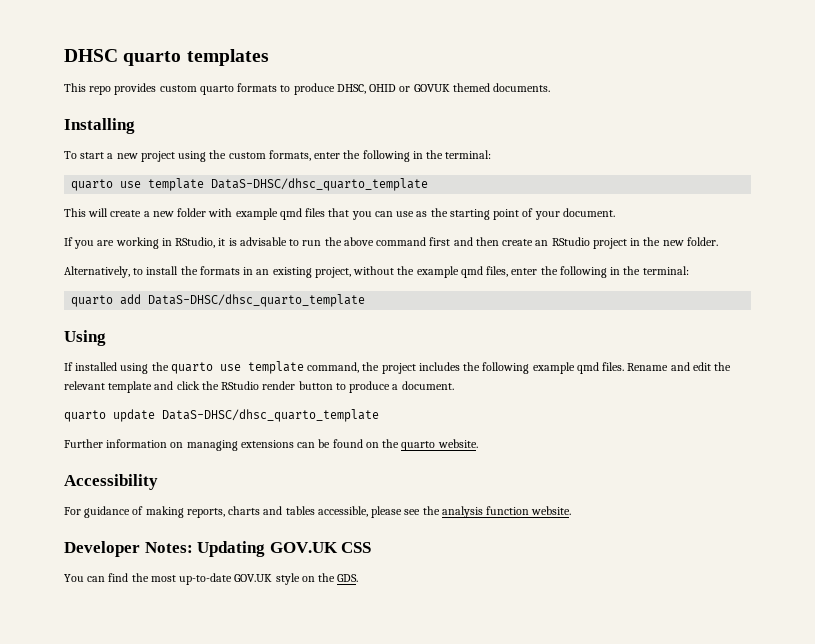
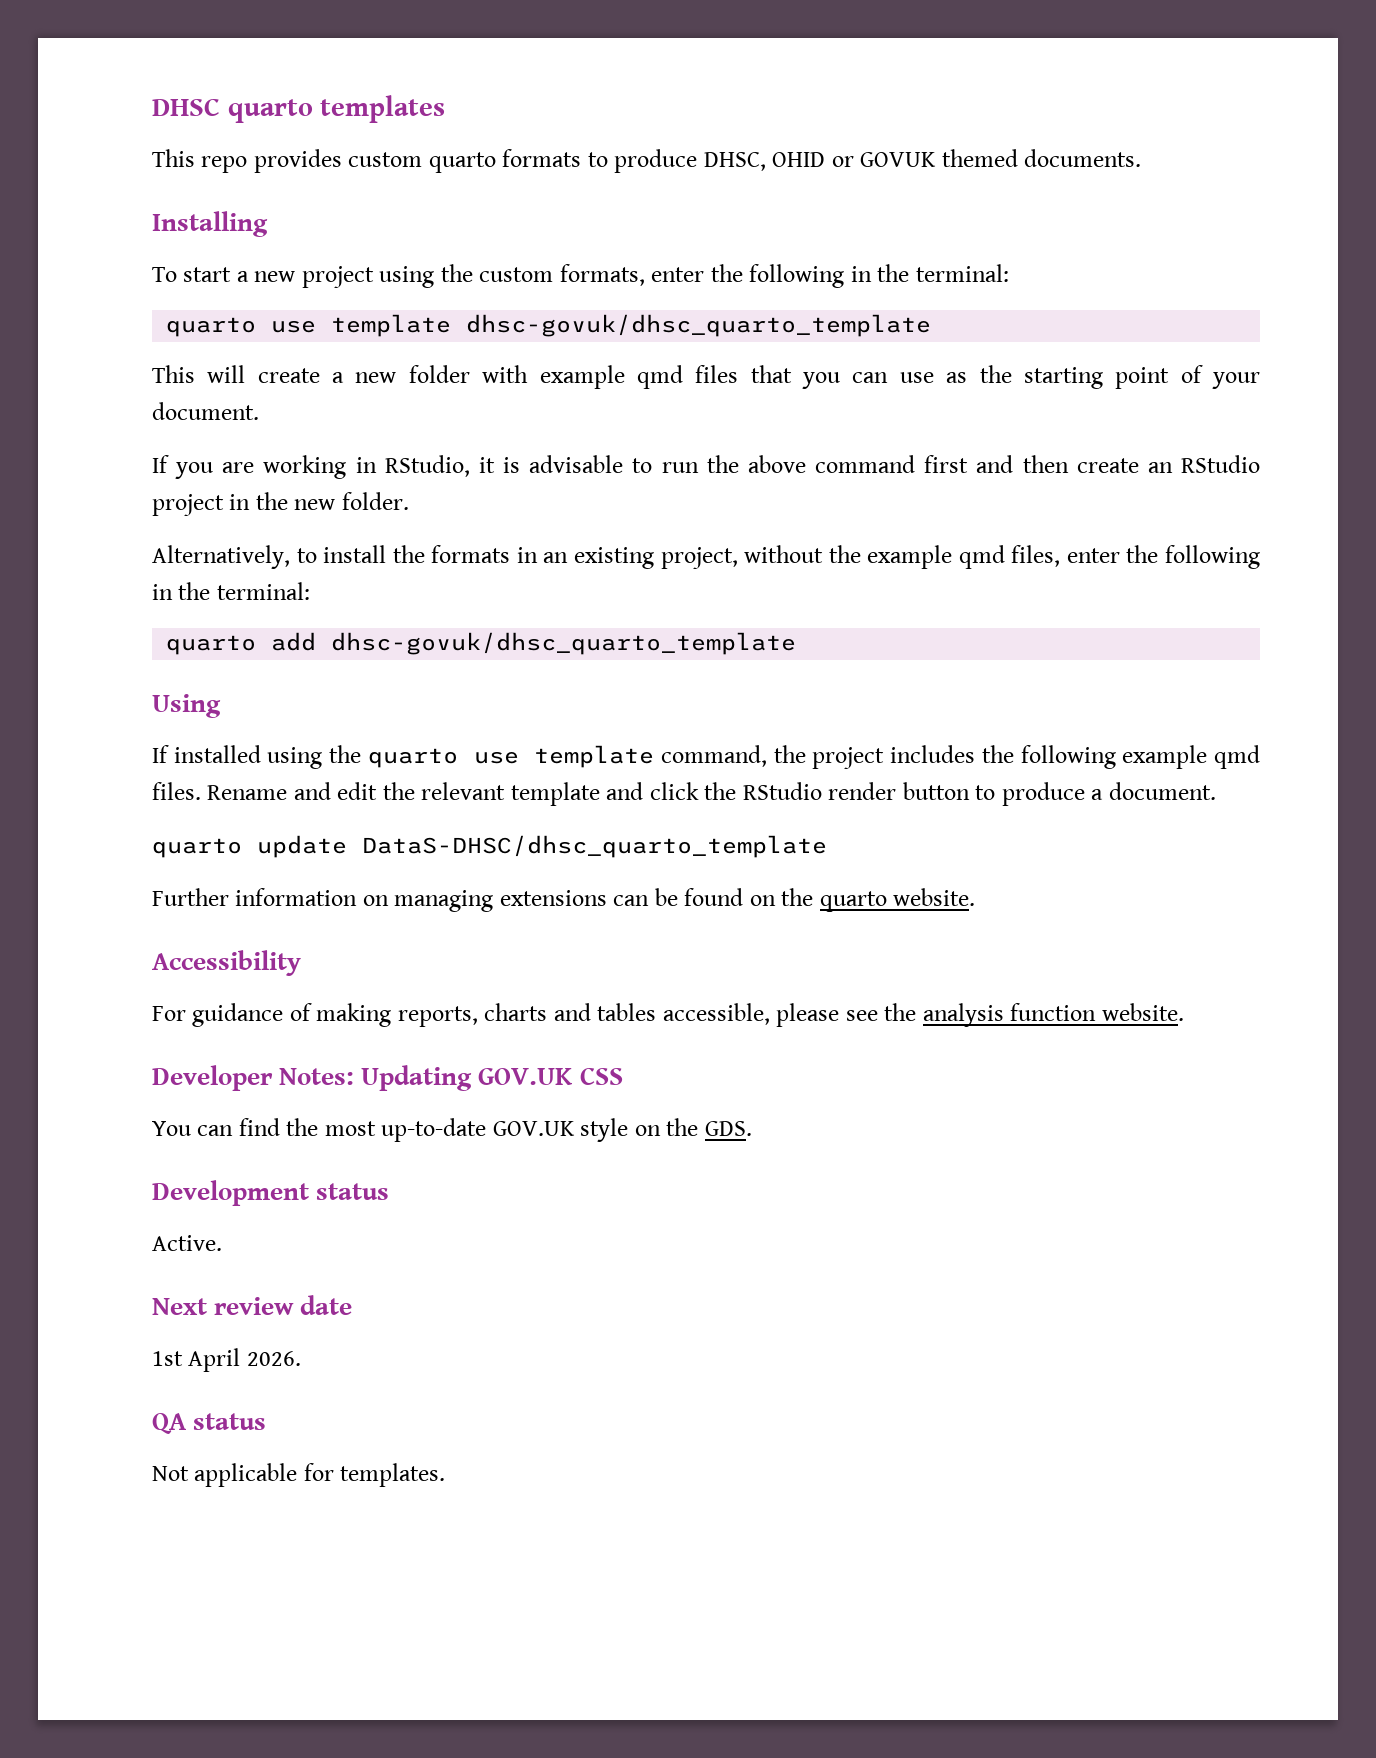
- quarto use template DataS-DHSC/dhsc_quarto_template
+ quarto use template dhsc-govuk/dhsc_quarto_template
- quarto add DataS-DHSC/dhsc_quarto_template
+ quarto add dhsc-govuk/dhsc_quarto_template
+ Development status
+ Active.
+ Next review date
+ 1st April 2026.
+ QA status
+ Not applicable for templates.

